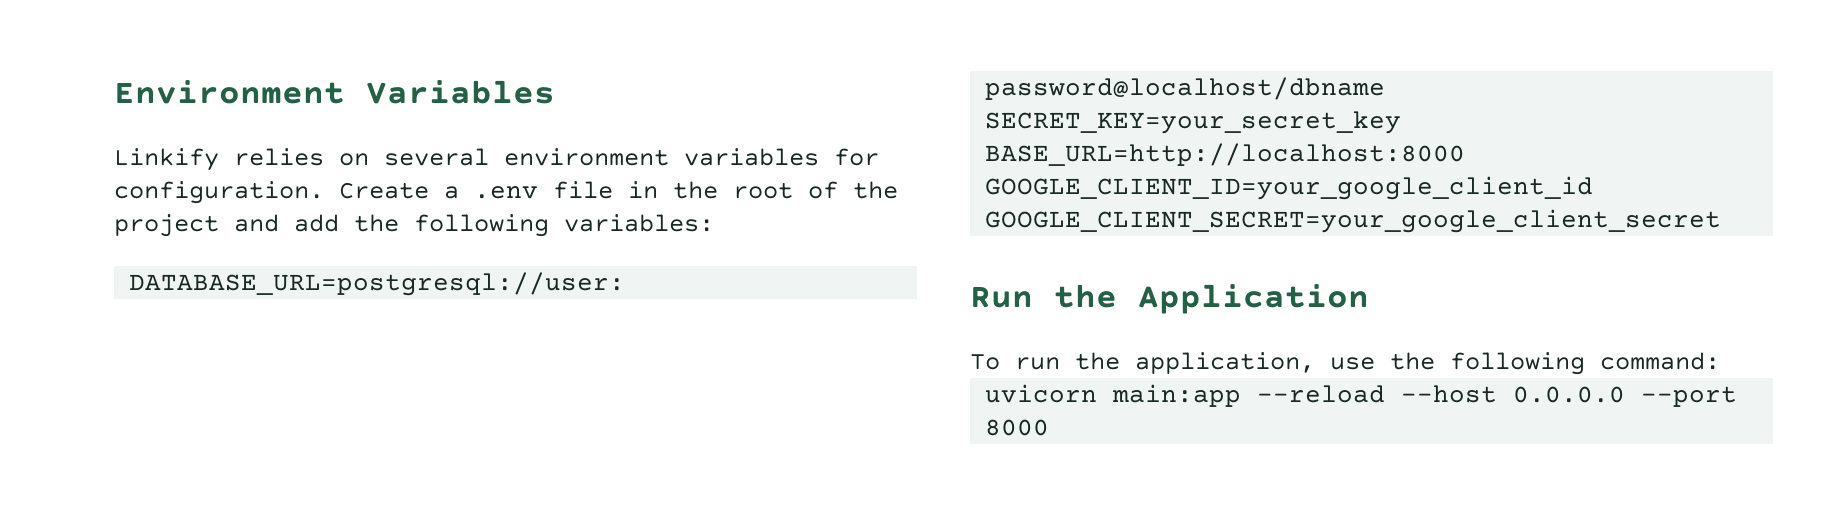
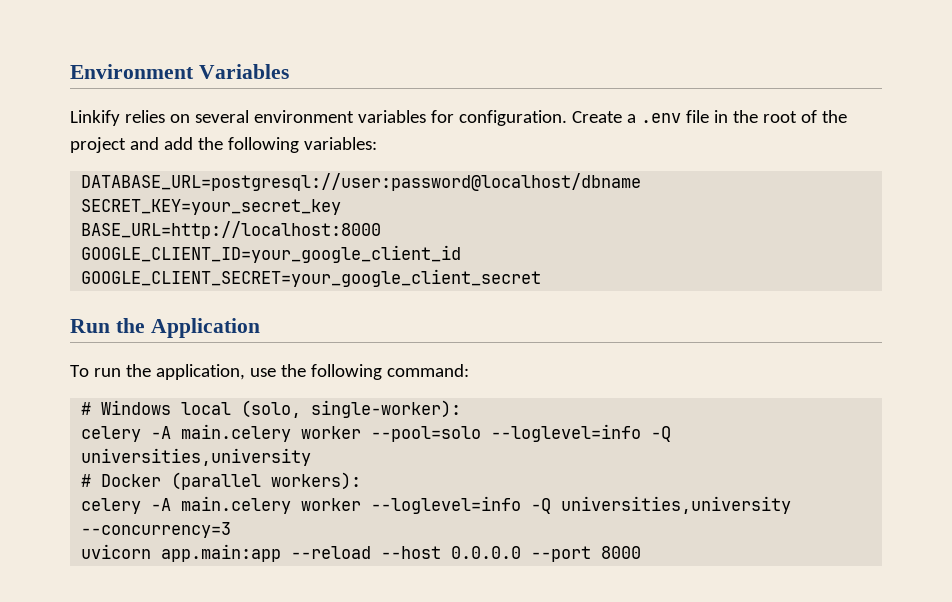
+ # Windows local (solo, single-worker):
+ celery -A main.celery worker --pool=solo --loglevel=info -Q universities,university
+ # Docker (parallel workers):
+ celery -A main.celery worker --loglevel=info -Q universities,university --concurrency=3
- uvicorn main:app --reload --host 0.0.0.0 --port 8000
+ uvicorn app.main:app --reload --host 0.0.0.0 --port 8000

